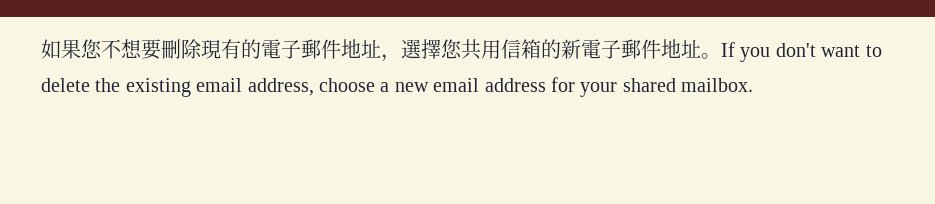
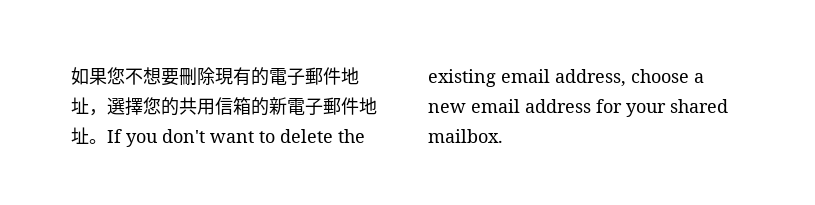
- 如果您不想要刪除現有的電子郵件地址，選擇您共用信箱的新電子郵件地址。
+ 如果您不想要刪除現有的電子郵件地址，選擇您的共用信箱的新電子郵件地址。

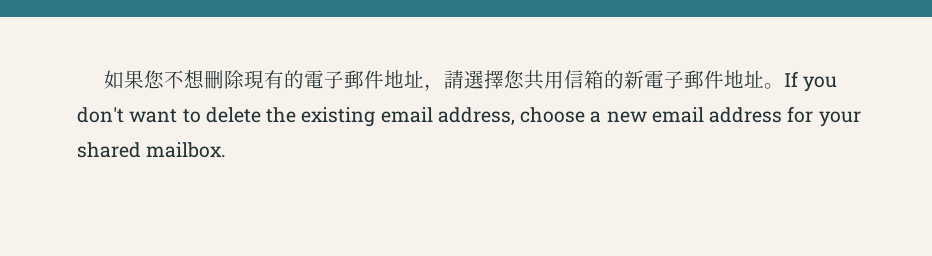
- 如果您不想要刪除現有的電子郵件地址，選擇您的共用信箱的新電子郵件地址。
+ 如果您不想刪除現有的電子郵件地址，請選擇您共用信箱的新電子郵件地址。

